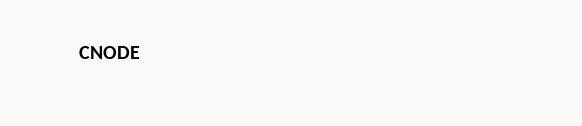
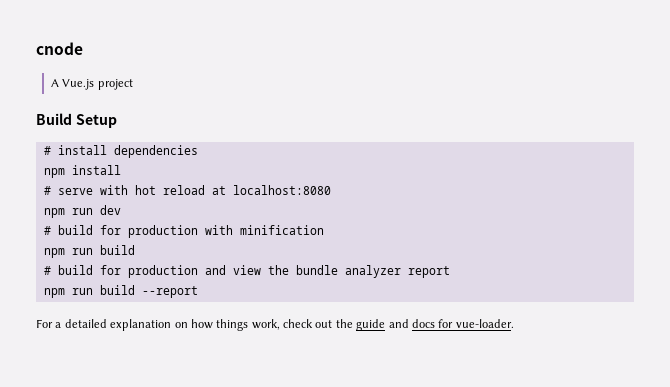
- CNODE
+ cnode
+ A Vue.js project
+ Build Setup
+ # install dependencies
+ npm install
+ # serve with hot reload at localhost:8080
+ npm run dev
+ # build for production with minification
+ npm run build
+ # build for production and view the bundle analyzer report
+ npm run build --report
+ For a detailed explanation on how things work, check out the guide and docs for vue-loader.

